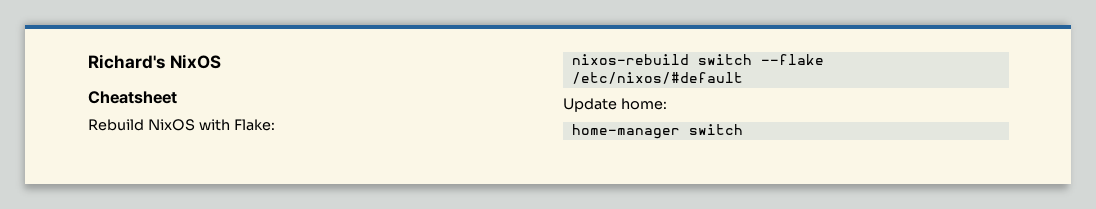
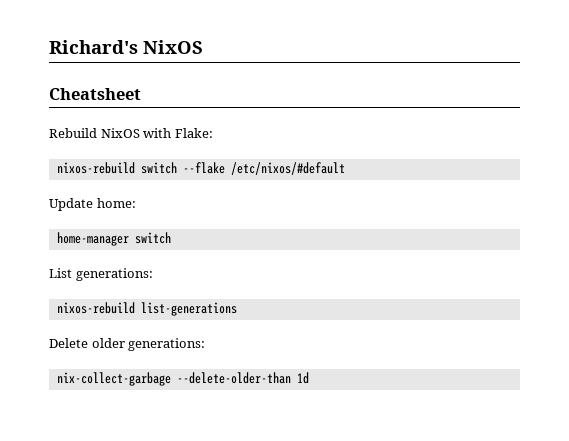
+ List generations:
+ nixos-rebuild list-generations
+ Delete older generations:
+ nix-collect-garbage --delete-older-than 1d

